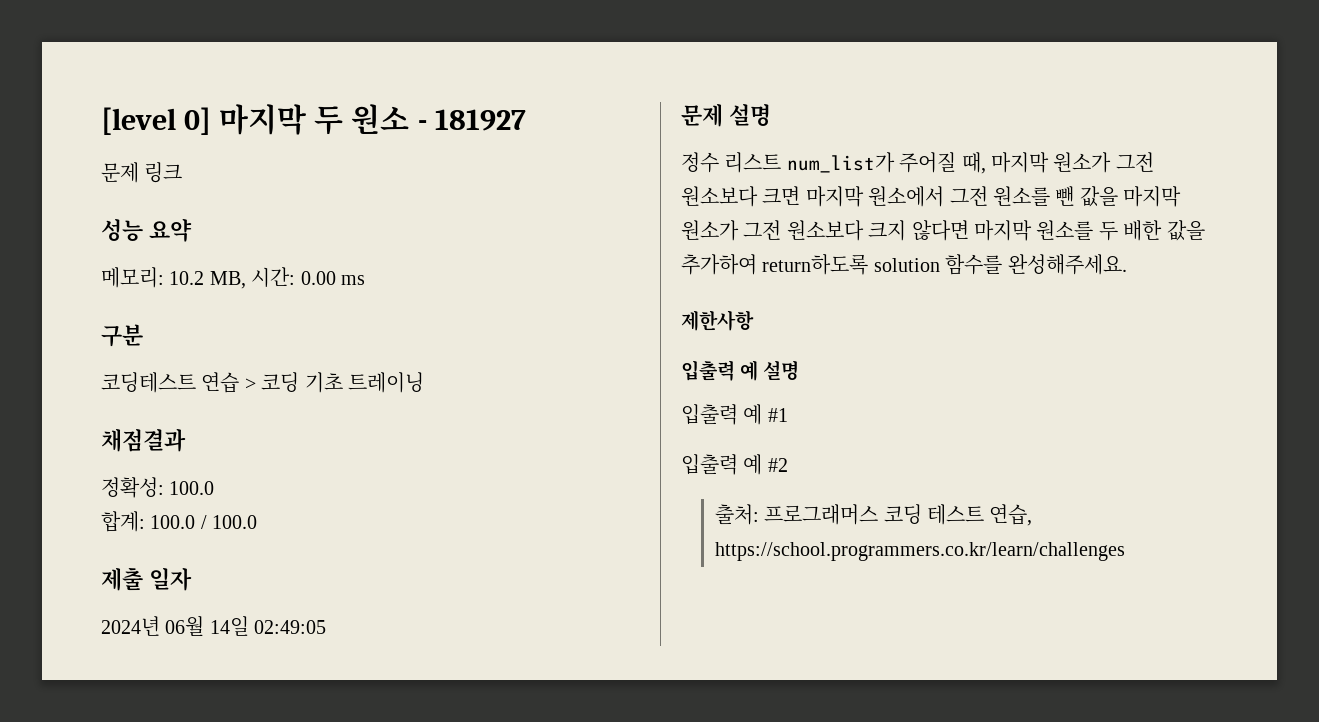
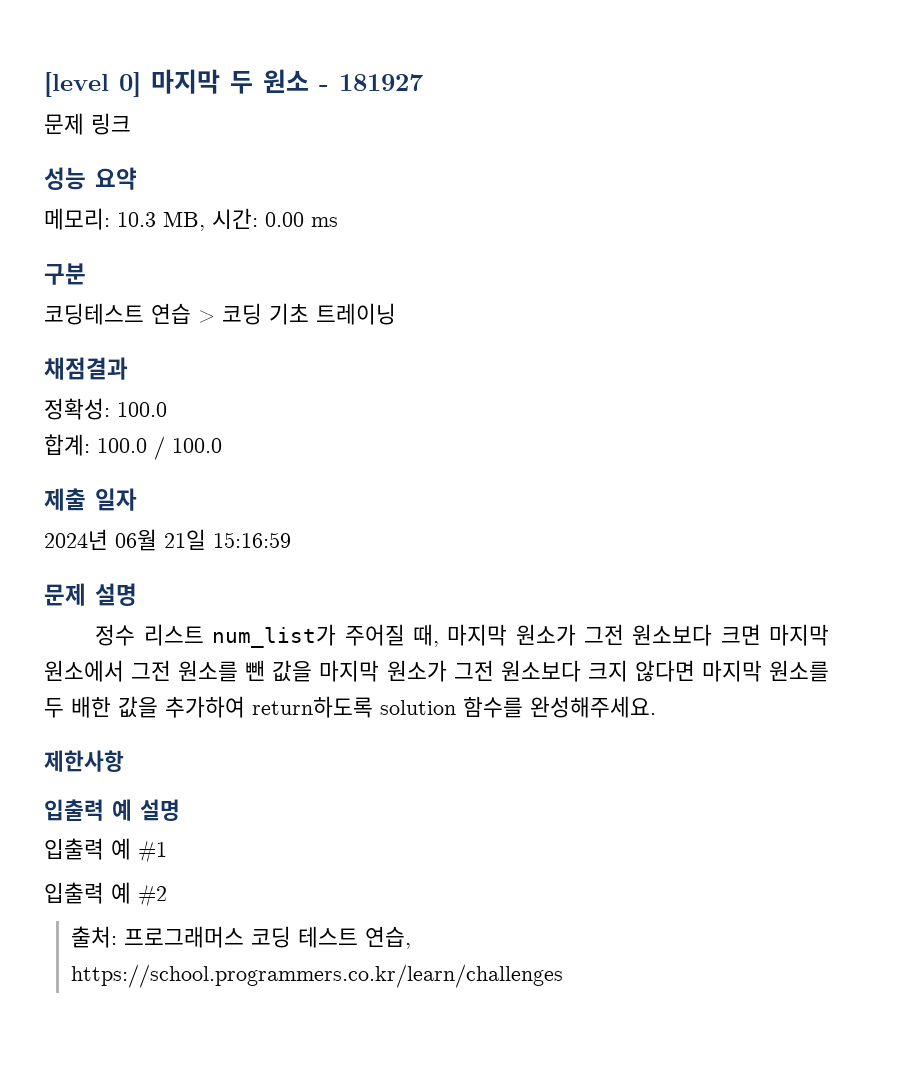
- 메모리: 10.2 MB, 시간: 0.00 ms
+ 메모리: 10.3 MB, 시간: 0.00 ms
- 2024년 06월 14일 02:49:05
+ 2024년 06월 21일 15:16:59

